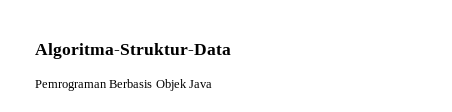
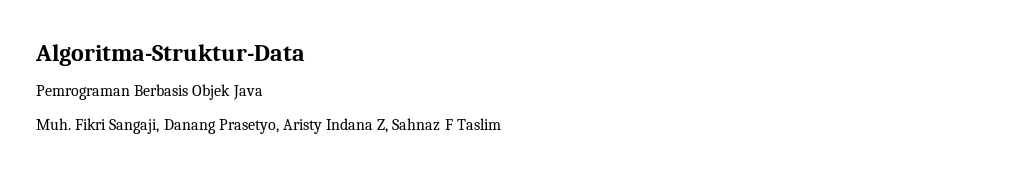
+ Muh. Fikri Sangaji, Danang Prasetyo, Aristy Indana Z, Sahnaz F Taslim

